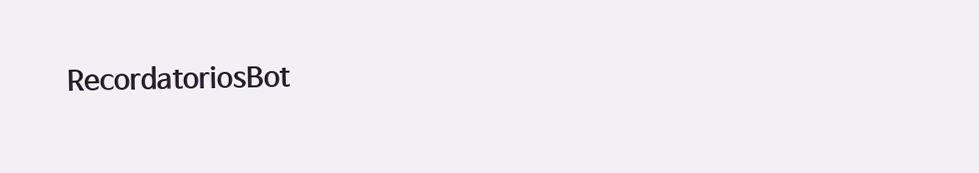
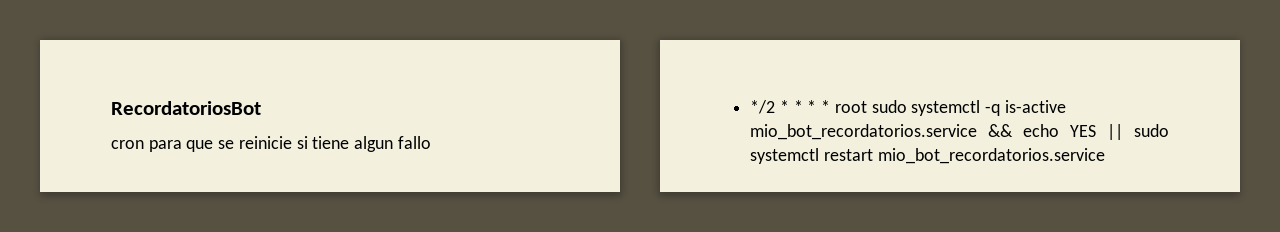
+ cron para que se reinicie si tiene algun fallo
+ */2 * * * * root sudo systemctl -q is-active mio_bot_recordatorios.service && echo YES || sudo systemctl restart mio_bot_recordatorios.service

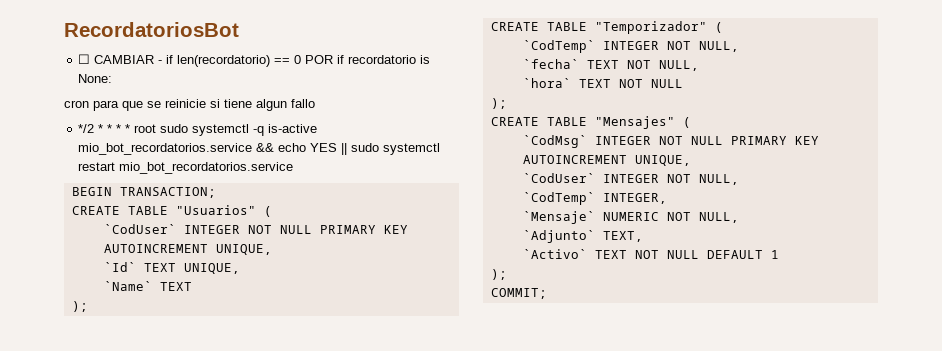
+ ☐ CAMBIAR - if len(recordatorio) == 0 POR if recordatorio is None:
+ BEGIN TRANSACTION;
+ CREATE TABLE "Usuarios" (
+ `CodUser` INTEGER NOT NULL PRIMARY KEY AUTOINCREMENT UNIQUE,
+ `Id` TEXT UNIQUE,
+ `Name` TEXT
+ );
+ CREATE TABLE "Temporizador" (
+ `CodTemp` INTEGER NOT NULL,
+ `fecha` TEXT NOT NULL,
+ `hora` TEXT NOT NULL
+ );
+ CREATE TABLE "Mensajes" (
+ `CodMsg` INTEGER NOT NULL PRIMARY KEY AUTOINCREMENT UNIQUE,
+ `CodUser` INTEGER NOT NULL,
+ `CodTemp` INTEGER,
+ `Mensaje` NUMERIC NOT NULL,
+ `Adjunto` TEXT,
+ `Activo` TEXT NOT NULL DEFAULT 1
+ );
+ COMMIT;

